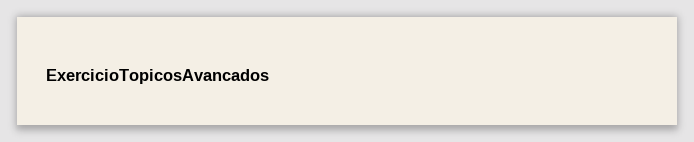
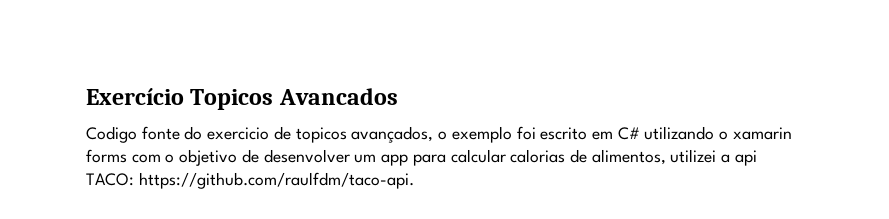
- ExercicioTopicosAvancados
+ Exercício Topicos Avancados
+ Codigo fonte do exercicio de topicos avançados, o exemplo foi escrito em C# utilizando o xamarin forms com o objetivo de desenvolver um app para calcular calorias de alimentos, utilizei a api TACO: https://github.com/raulfdm/taco-api.

